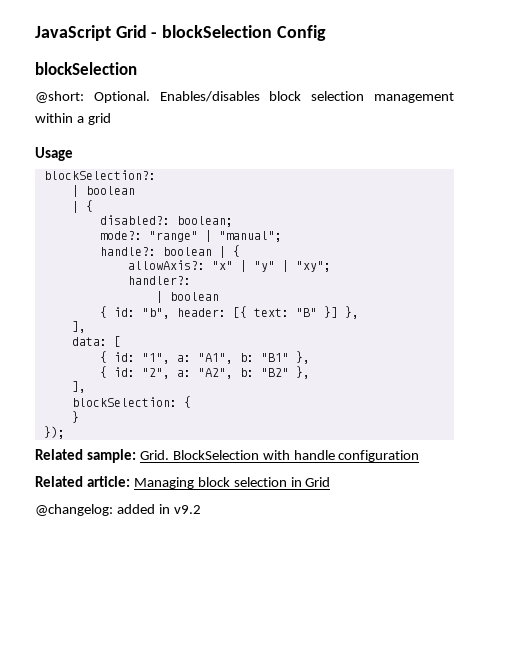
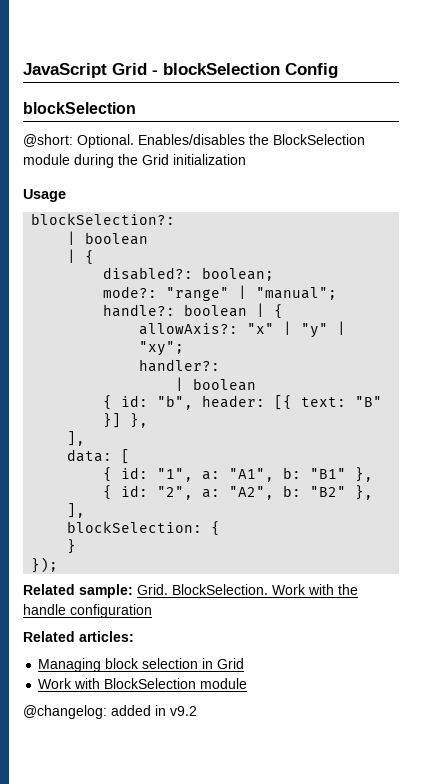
- Enables/disables block selection management within a grid
+ Enables/disables the BlockSelection module during the Grid initialization
- BlockSelection with handle configuration
+ BlockSelection. Work with the handle configuration
- Related article: Managing block selection in Grid
+ Related articles:
+ Managing block selection in Grid
+ Work with BlockSelection module

